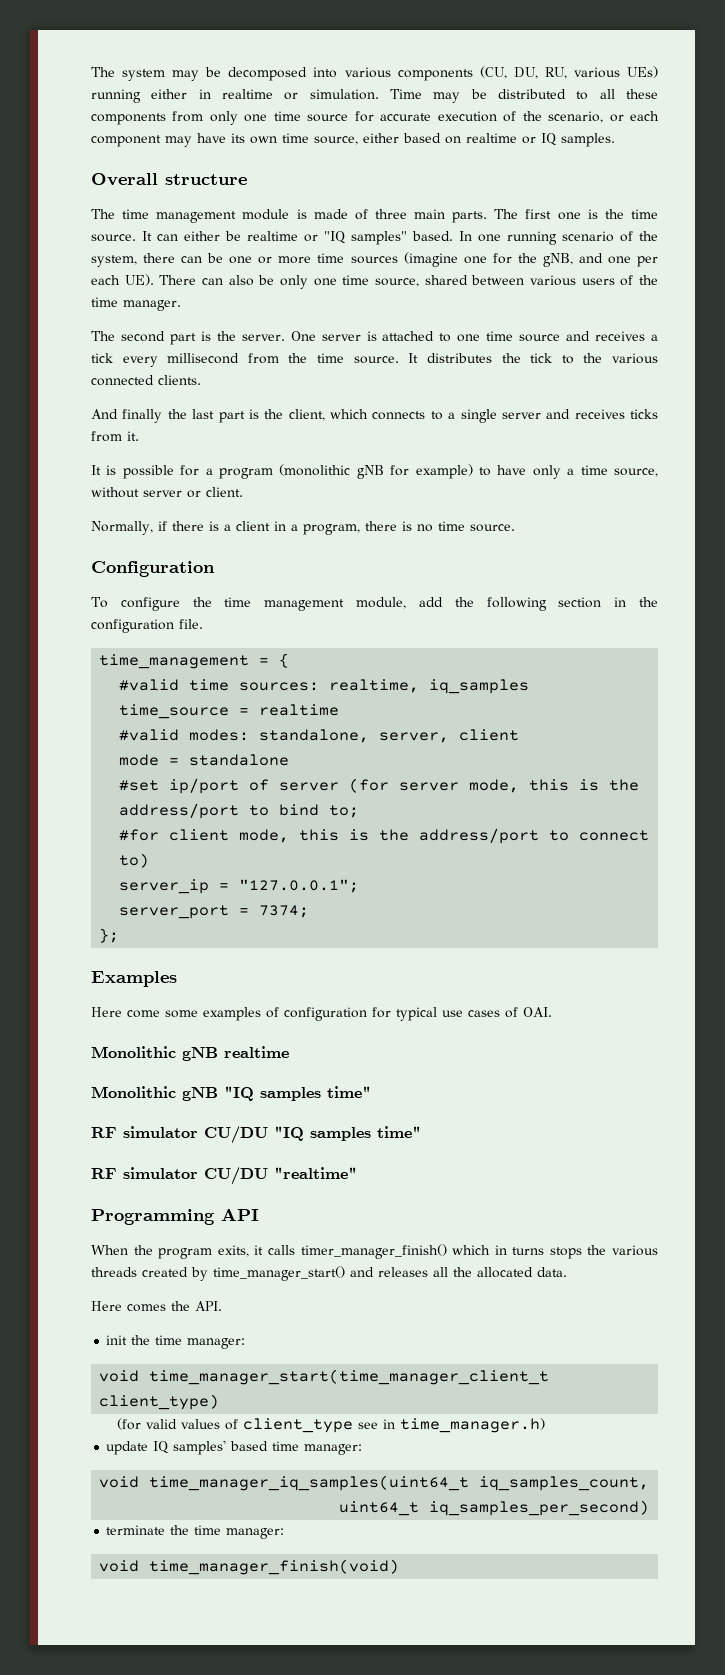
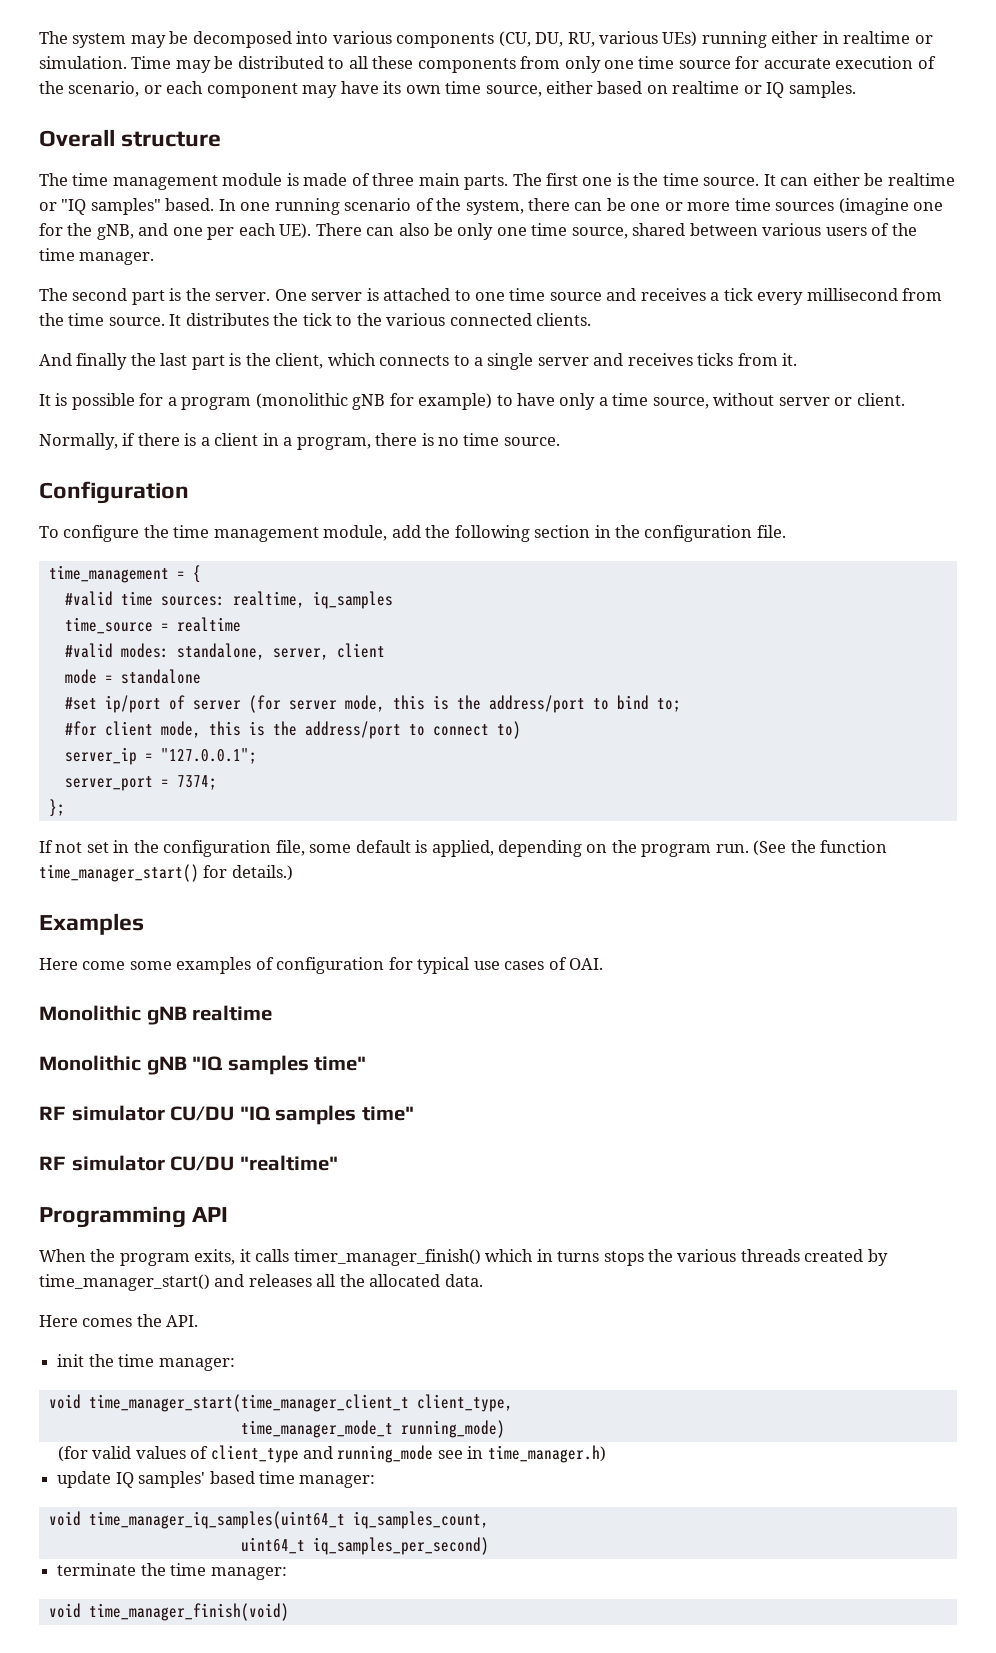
+ If not set in the configuration file, some default is applied, depending on the program run. (See the function time_manager_start() for details.)
- void time_manager_start(time_manager_client_t client_type)
+ void time_manager_start(time_manager_client_t client_type,
+ time_manager_mode_t running_mode)
- (for valid values of client_type see in time_manager.h)
+ (for valid values of client_type and running_mode see in time_manager.h)

